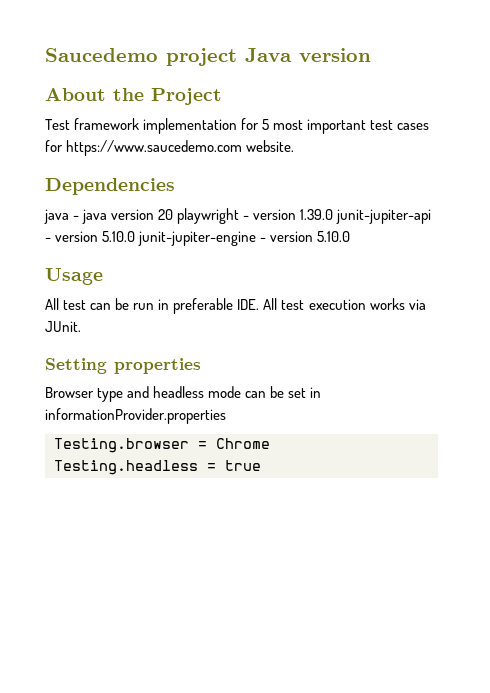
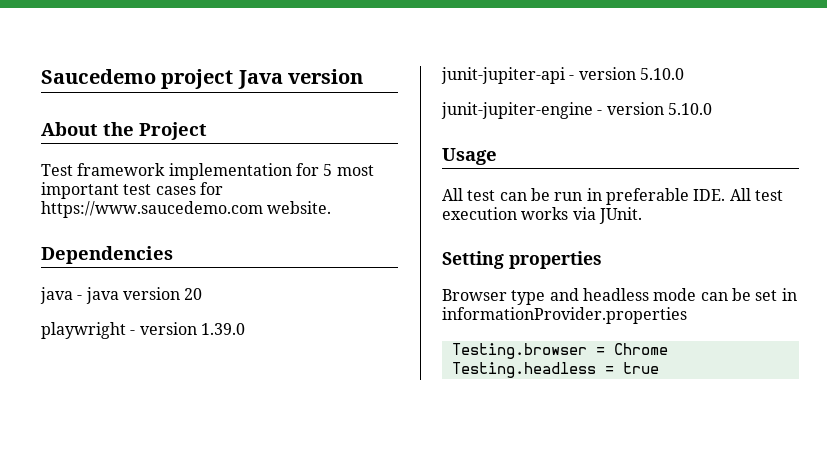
- java - java version 20 playwright - version 1.39.0 junit-jupiter-api - version 5.10.0 junit-jupiter-engine - version 5.10.0
+ java - java version 20
+ playwright - version 1.39.0
+ junit-jupiter-api - version 5.10.0
+ junit-jupiter-engine - version 5.10.0

